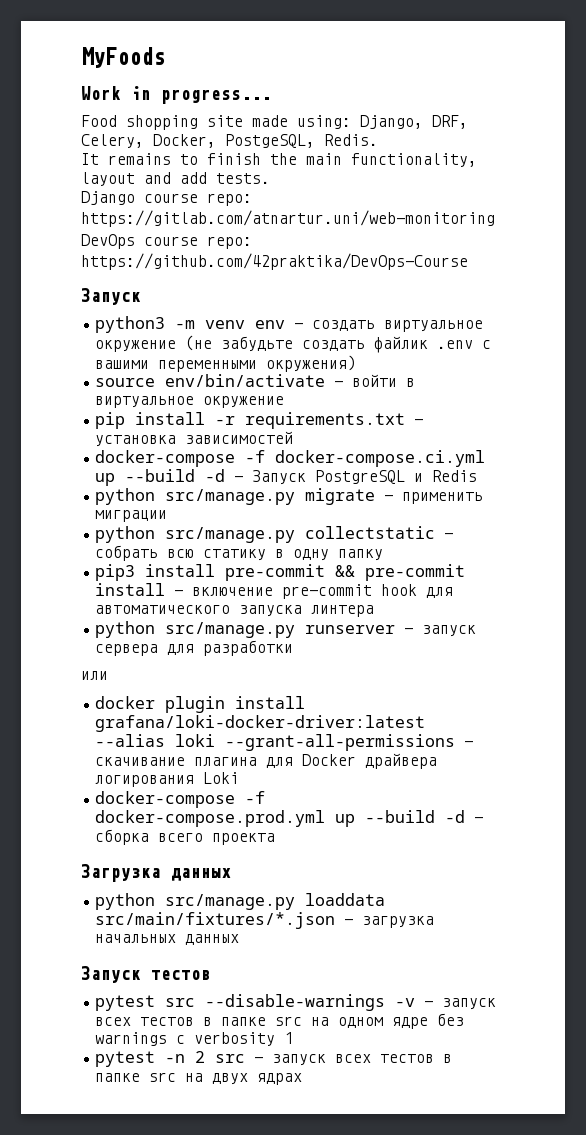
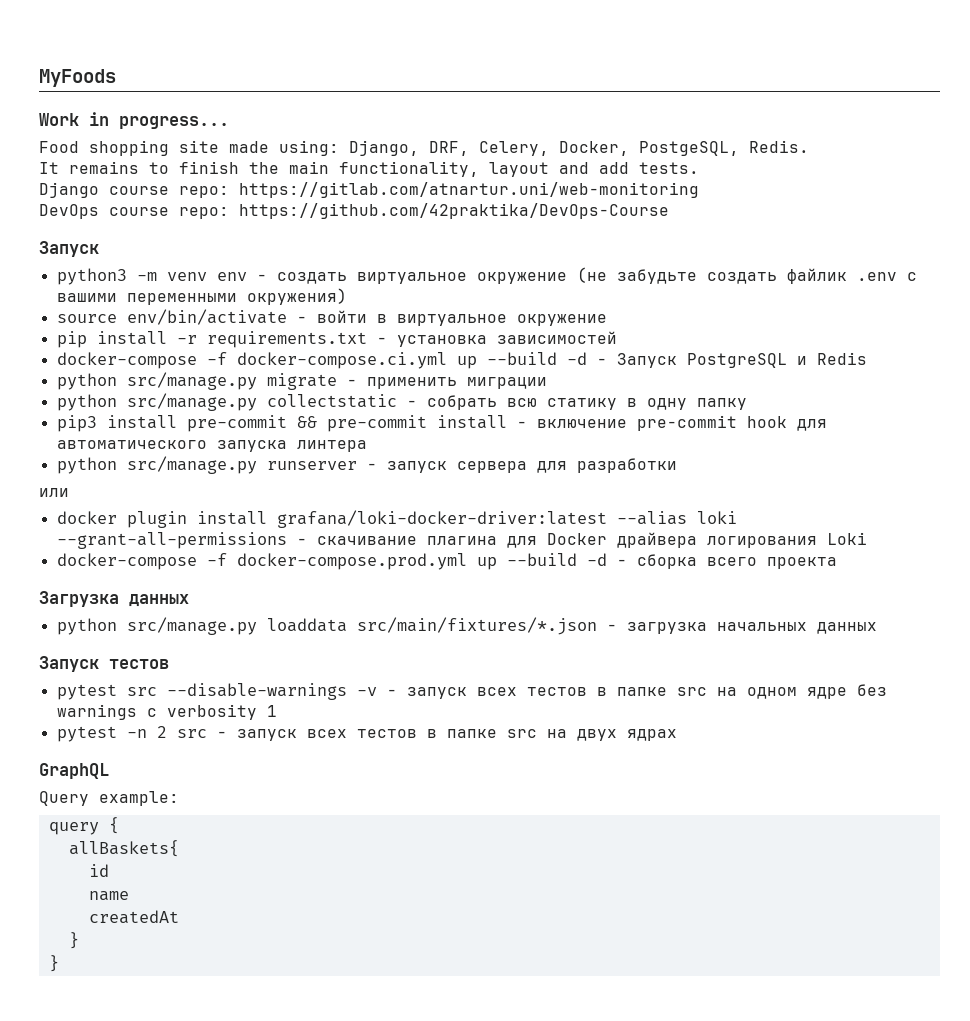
+ GraphQL
+ Query example:
+ query {
+ allBaskets{
+ id
+ name
+ createdAt
+ }
+ }

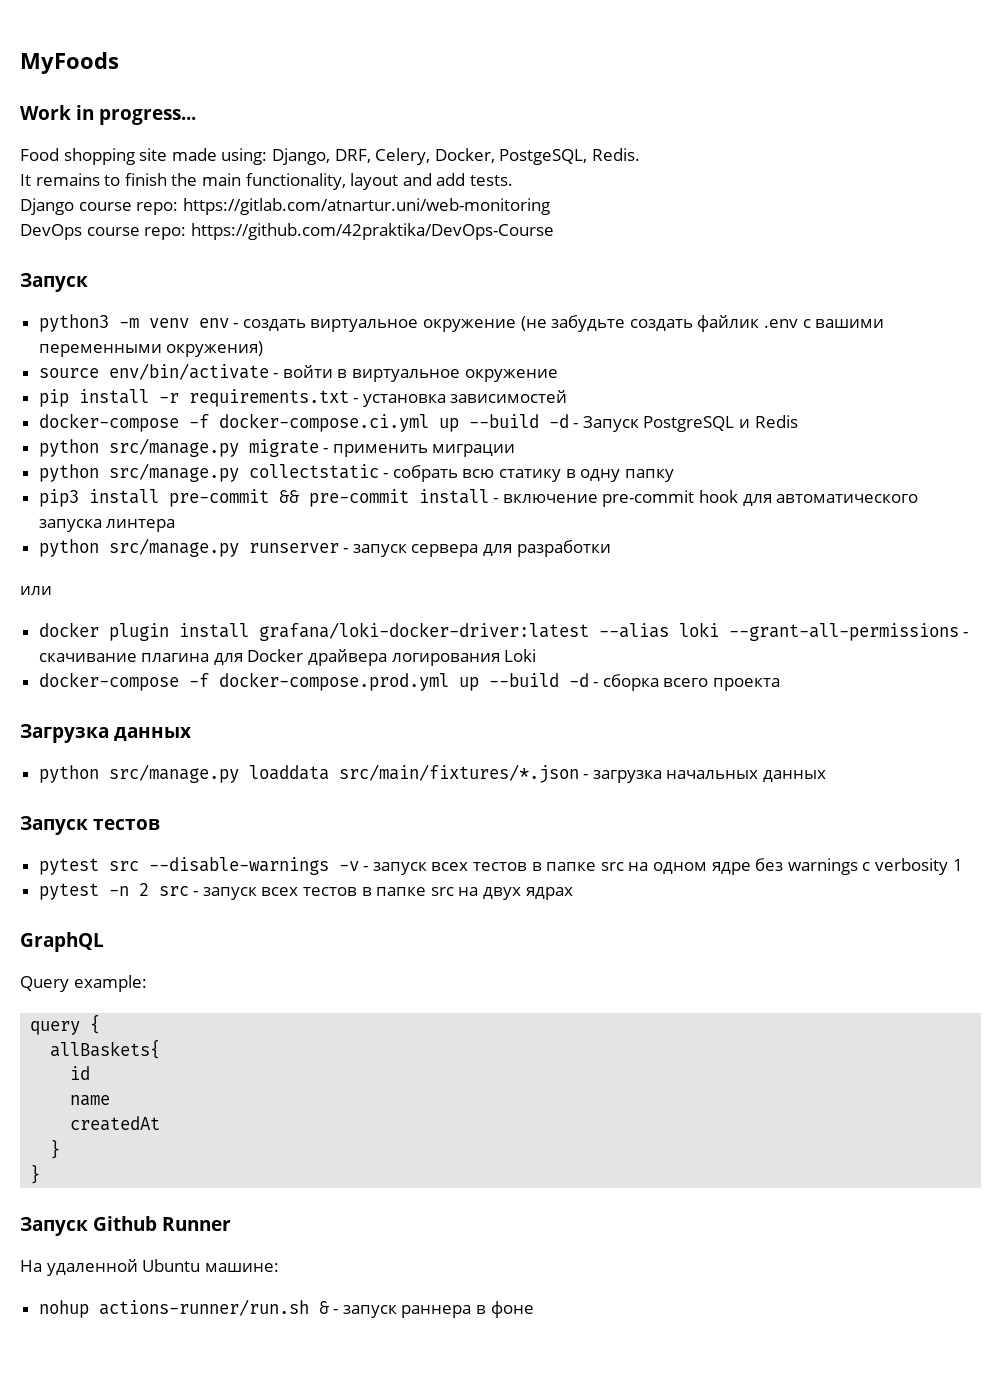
+ Запуск Github Runner
+ На удаленной Ubuntu машине:
+ nohup actions-runner/run.sh & - запуск раннера в фоне

